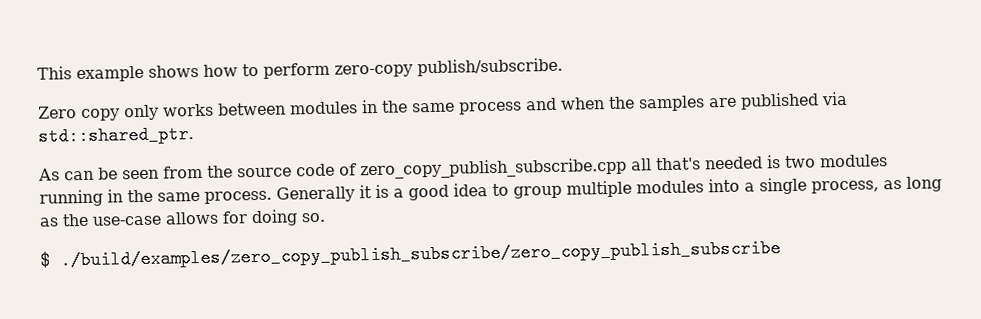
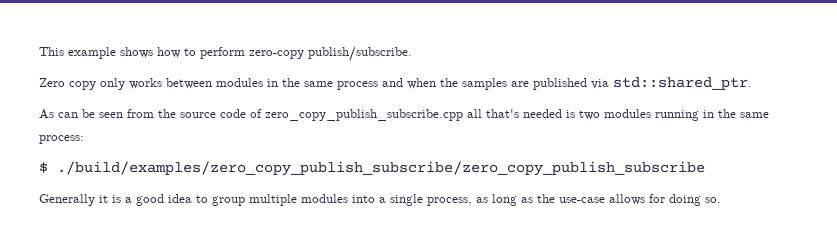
- As can be seen from the source code of zero_copy_publish_subscribe.cpp all that's needed is two modules running in the same process. Generally it is a good idea to group multiple modules into a single process, as long as the use-case allows for doing so.
+ As can be seen from the source code of zero_copy_publish_subscribe.cpp all that's needed is two modules running in the same process:
+ $ ./build/examples/zero_copy_publish_subscribe/zero_copy_publish_subscribe
+ Generally it is a good idea to group multiple modules into a single process, as long as the use-case allows for doing so.
- $ ./build/examples/zero_copy_publish_subscribe/zero_copy_publish_subscribe

